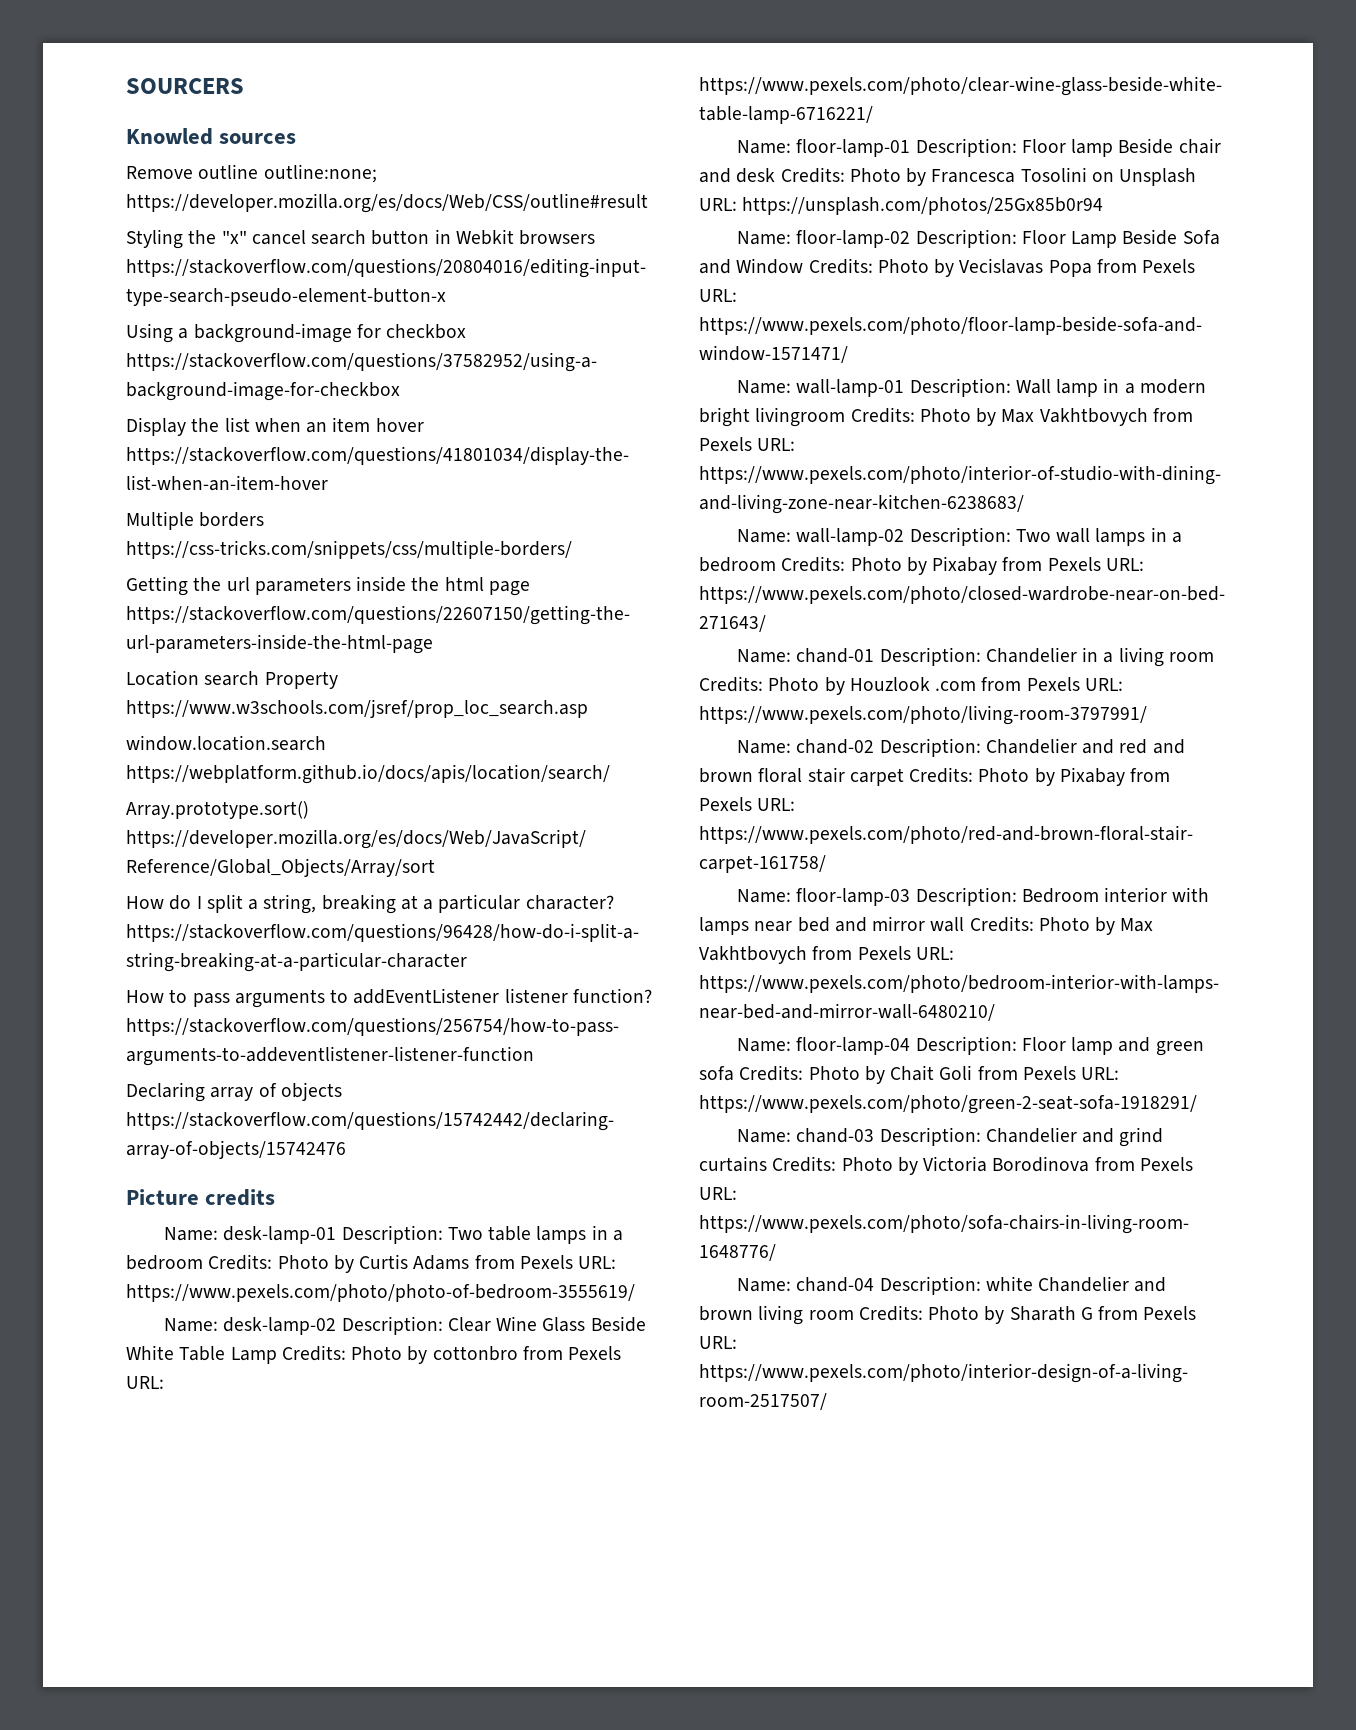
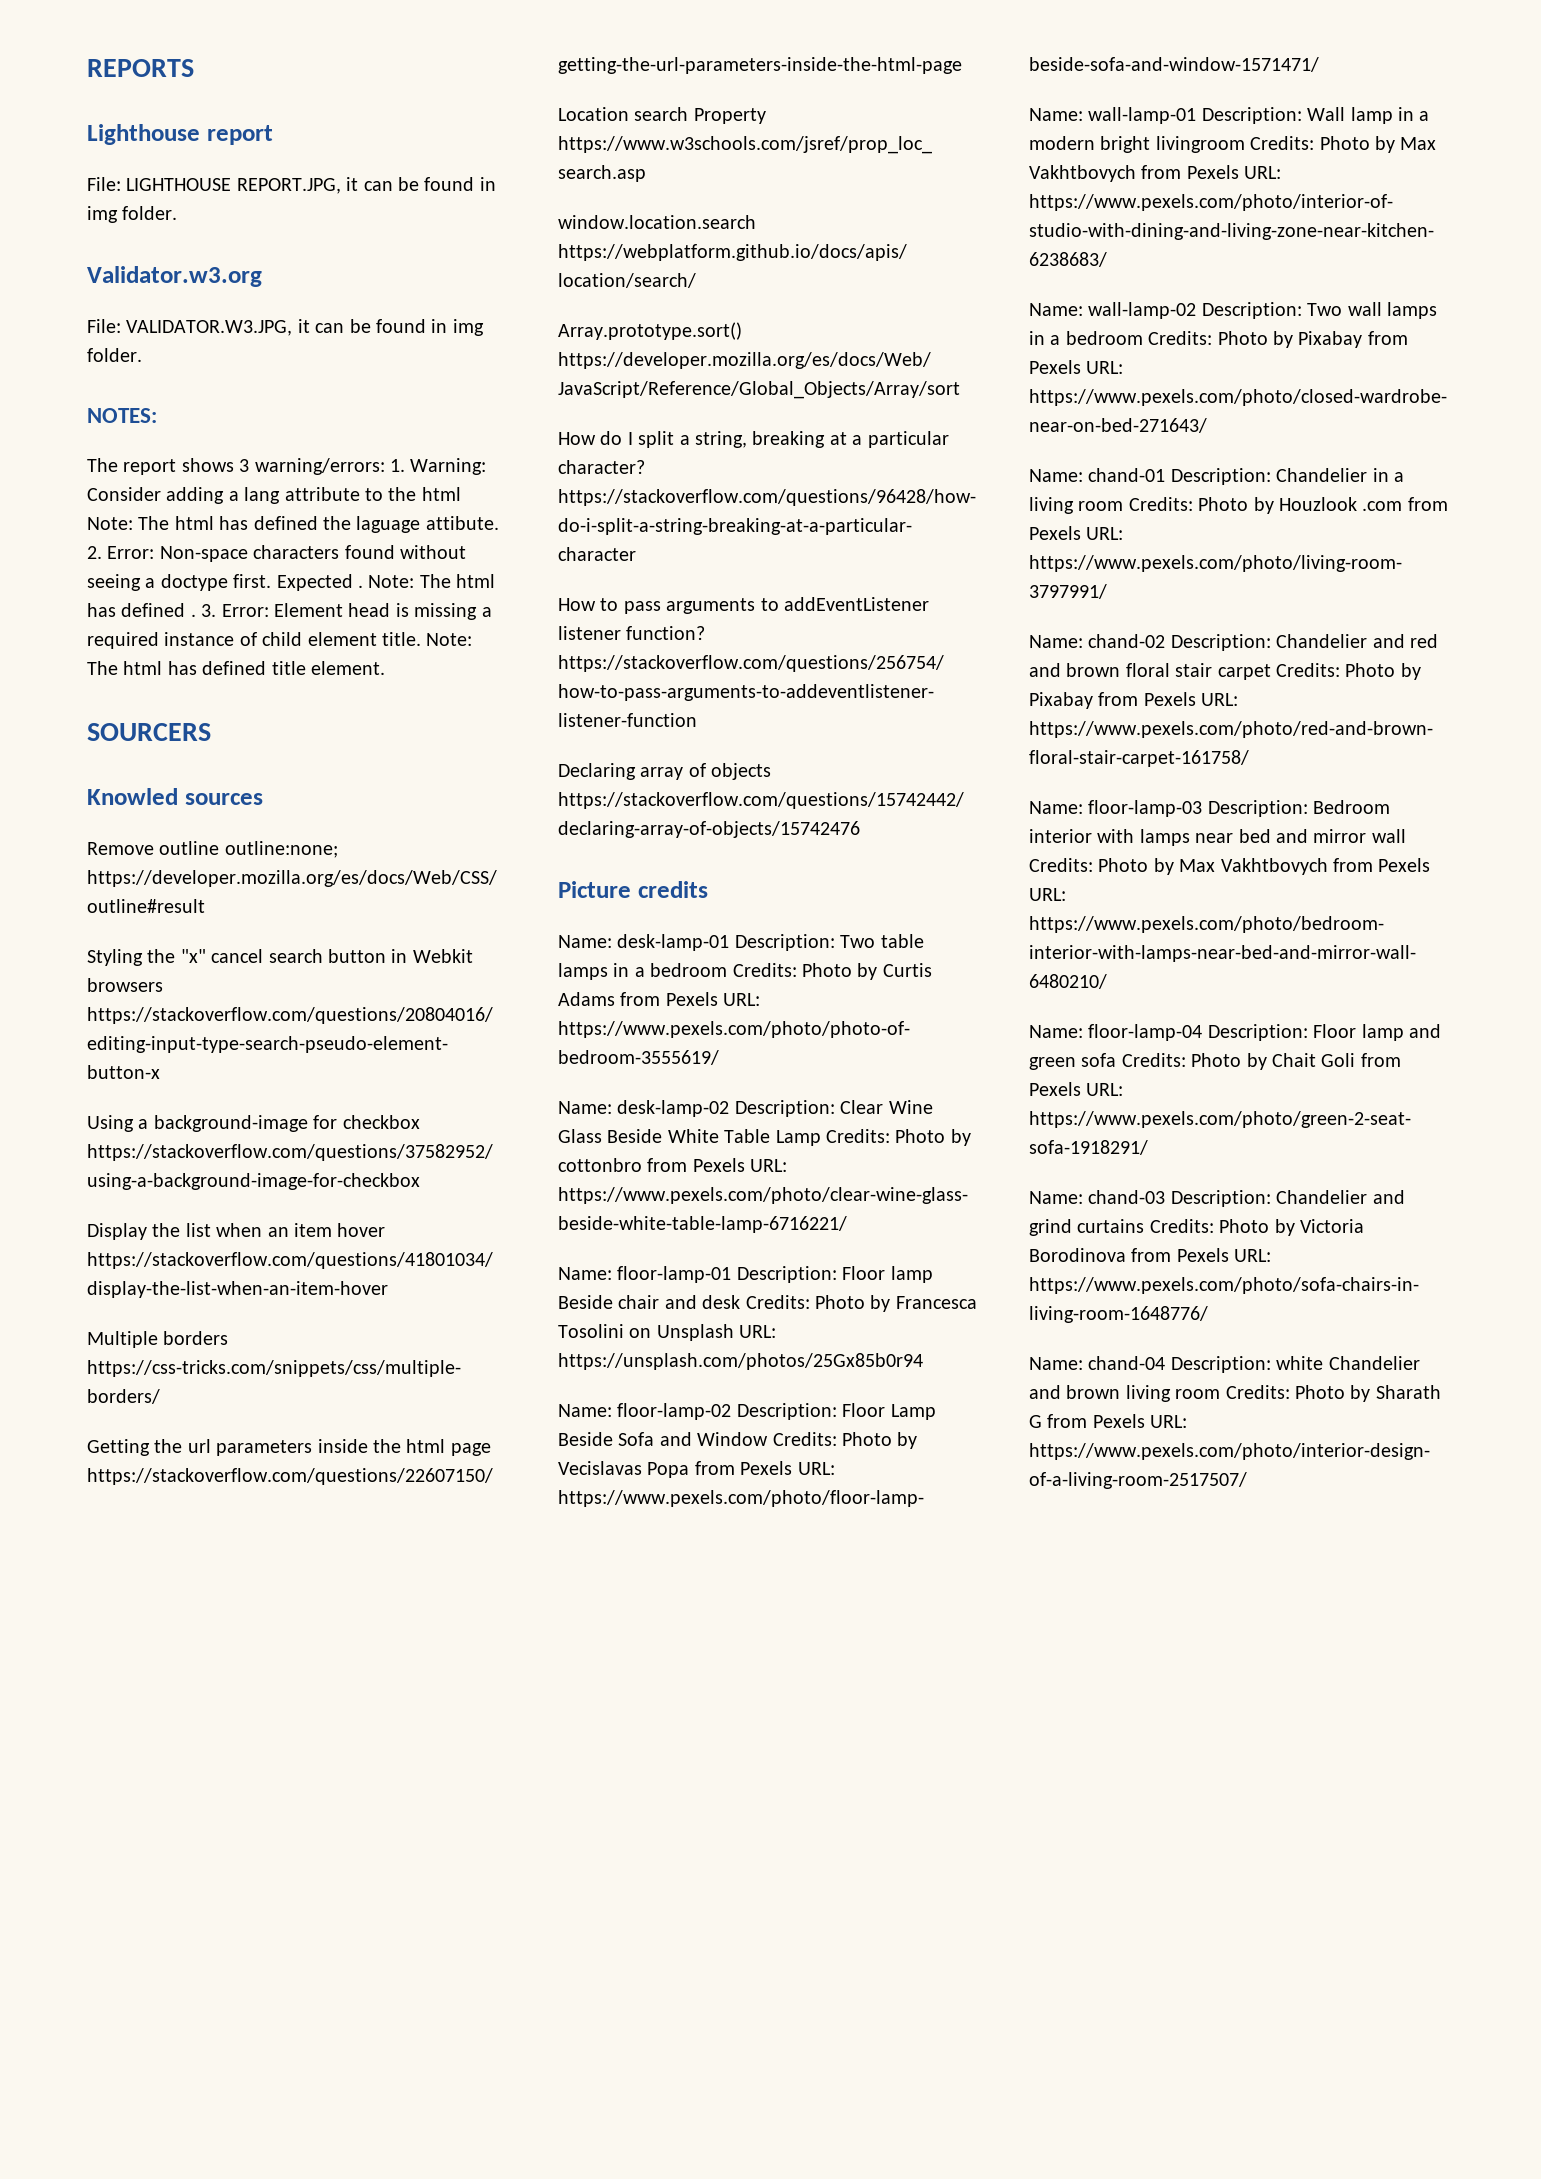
+ REPORTS
+ Lighthouse report
+ File: LIGHTHOUSE REPORT.JPG, it can be found in img folder.
+ Validator.w3.org
+ File: VALIDATOR.W3.JPG, it can be found in img folder.
+ NOTES:
+ The report shows 3 warning/errors: 1. Warning: Consider adding a lang attribute to the html Note: The html has defined the laguage attibute. 2. Error: Non-space characters found without seeing a doctype first. Expected . Note: The html has defined . 3. Error: Element head is missing a required instance of child element title. Note: The html has defined title element.

